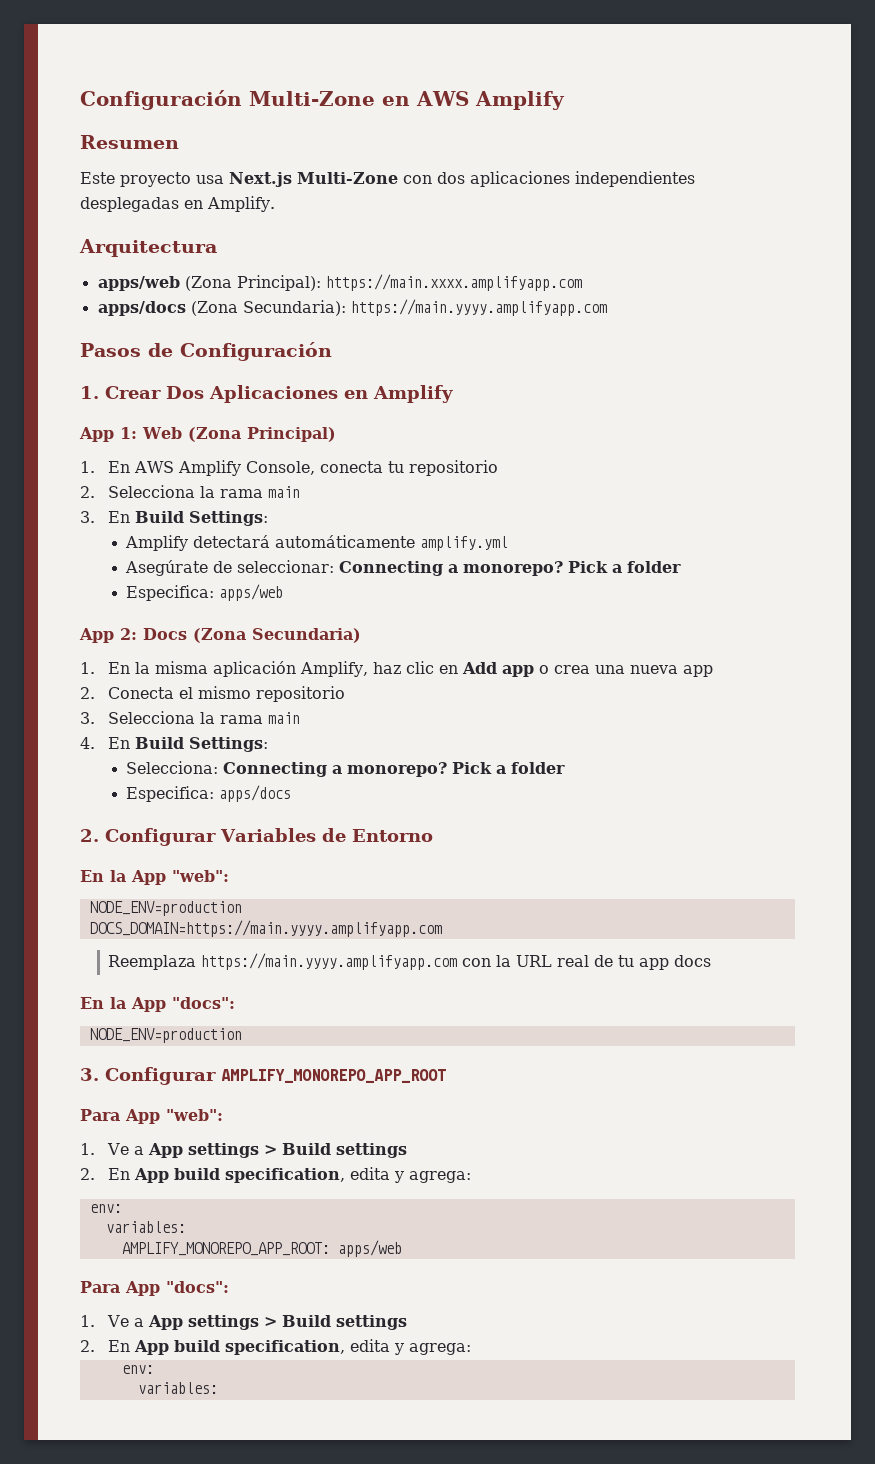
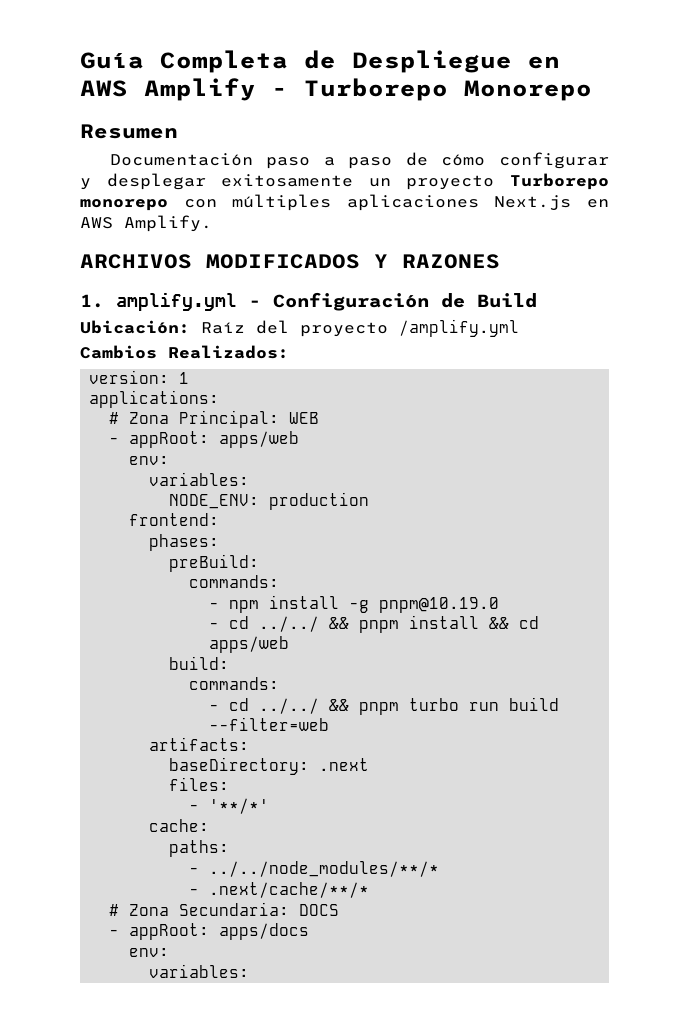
- Configuración Multi-Zone en AWS Amplify
+ Guía Completa de Despliegue en AWS Amplify - Turborepo Monorepo
  Resumen
- Este proyecto usa Next.js Multi-Zone con dos aplicaciones independientes desplegadas en Amplify.
- Arquitectura
- apps/web (Zona Principal): https://main.xxxx.amplifyapp.com
- apps/docs (Zona Secundaria): https://main.yyyy.amplifyapp.com
- Pasos de Configuración
- 1. Crear Dos Aplicaciones en Amplify
- App 1: Web (Zona Principal)
- 1. En AWS Amplify Console, conecta tu repositorio
- 2. Selecciona la rama main
- 3. En Build Settings:
- Amplify detectará automáticamente amplify.yml
- Asegúrate de seleccionar: Connecting a monorepo? Pick a folder
- Especifica: apps/web
- App 2: Docs (Zona Secundaria)
- 1. En la misma aplicación Amplify, haz clic en Add app o crea una nueva app
- 2. Conecta el mismo repositorio
- 3. Selecciona la rama main
- 4. En Build Settings:
- Selecciona: Connecting a monorepo? Pick a folder
- Especifica: apps/docs
- 2. Configurar Variables de Entorno
- En la App "web":
- NODE_ENV=production
- DOCS_DOMAIN=https://main.yyyy.amplifyapp.com
- Reemplaza https://main.yyyy.amplifyapp.com con la URL real de tu app docs
- En la App "docs":
- NODE_ENV=production
- 3. Configurar AMPLIFY_MONOREPO_APP_ROOT
- Para App "web":
- 1. Ve a App settings > Build settings
- 2. En App build specification, edita y agrega:
+ Documentación paso a paso de cómo configurar y desplegar exitosamente un proyecto Turborepo monorepo con múltiples aplicaciones Next.js en AWS Amplify.
+ ARCHIVOS MODIFICADOS Y RAZONES
+ 1. amplify.yml - Configuración de Build
+ Ubicación: Raíz del proyecto /amplify.yml
+ Cambios Realizados:
+ version: 1
+ applications:
+ # Zona Principal: WEB
+ - appRoot: apps/web
  env:
  variables:
- AMPLIFY_MONOREPO_APP_ROOT: apps/web
- Para App "docs":
- 1. Ve a App settings > Build settings
- 2. En App build specification, edita y agrega:
+ NODE_ENV: production
+ frontend:
+ phases:
+ preBuild:
+ commands:
+ - npm install -g pnpm@10.19.0
+ - cd ../../ && pnpm install && cd apps/web
+ build:
+ commands:
+ - cd ../../ && pnpm turbo run build --filter=web
+ artifacts:
+ baseDirectory: .next
+ files:
+ - '**/*'
+ cache:
+ paths:
+ - ../../node_modules/**/*
+ - .next/cache/**/*
+ # Zona Secundaria: DOCS
+ - appRoot: apps/docs

